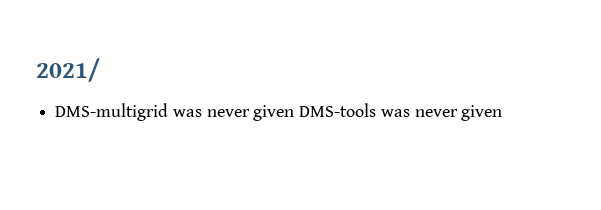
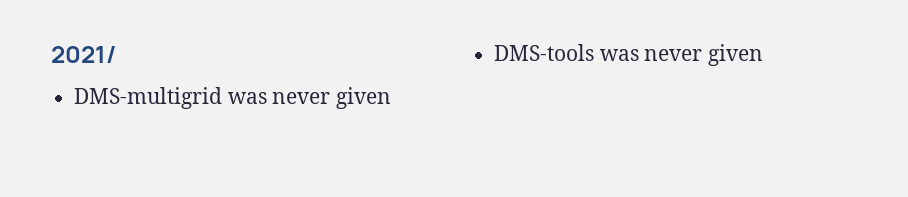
- DMS-multigrid was never given DMS-tools was never given
+ DMS-multigrid was never given
+ DMS-tools was never given

